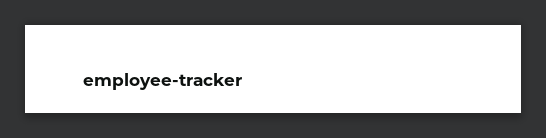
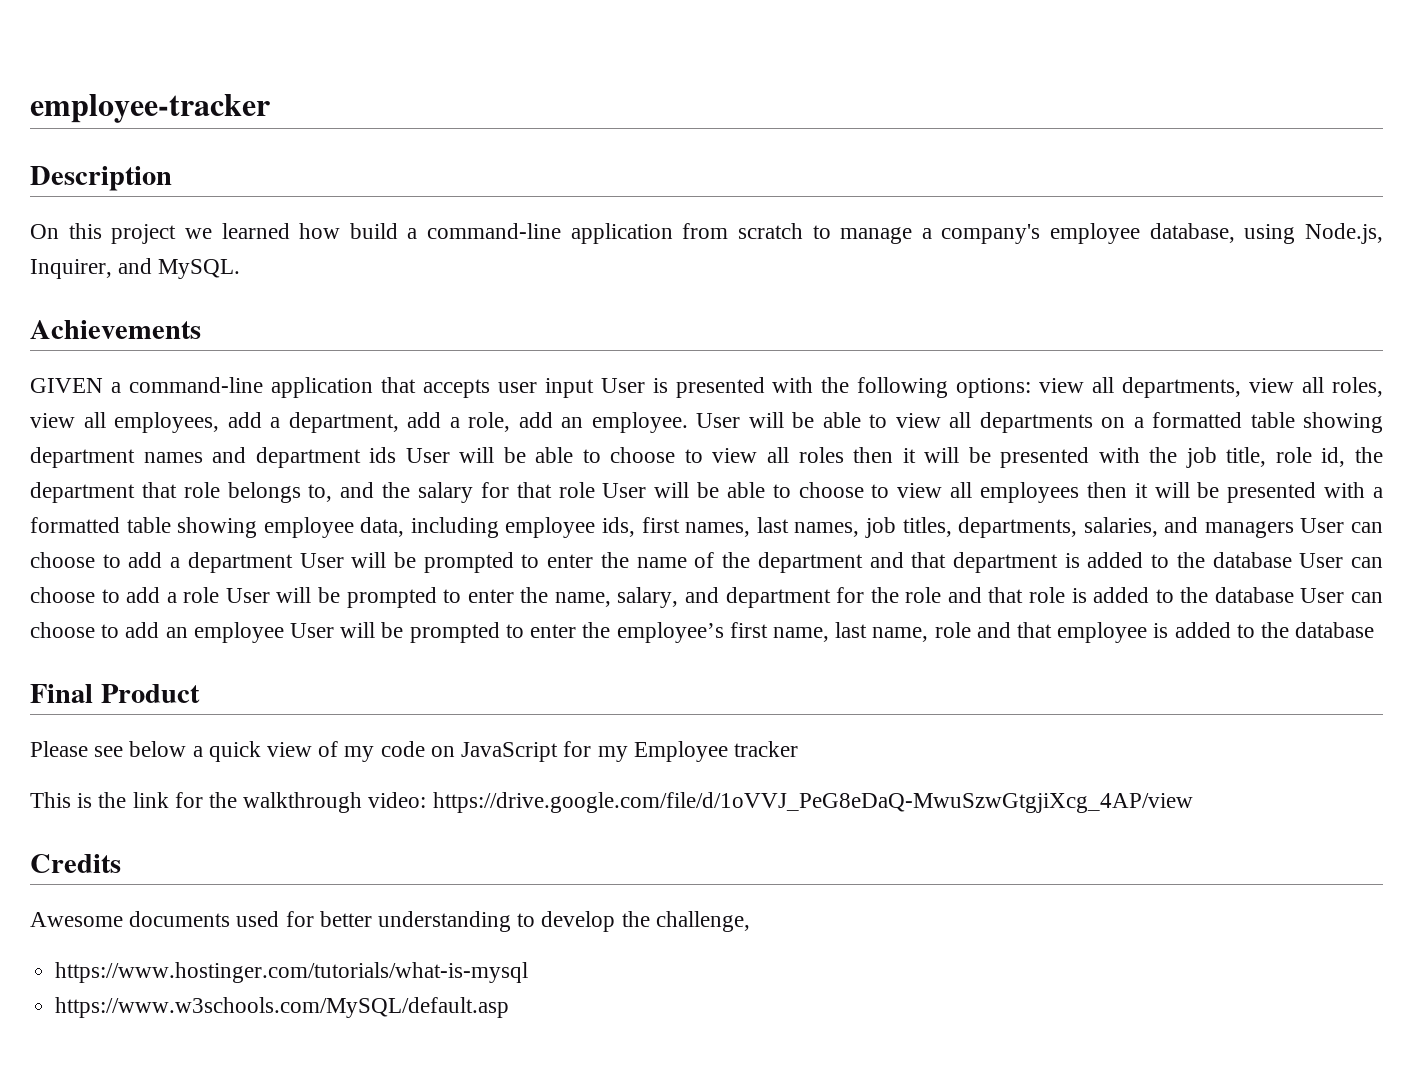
+ Description
+ On this project we learned how build a command-line application from scratch to manage a company's employee database, using Node.js, Inquirer, and MySQL.
+ Achievements
+ GIVEN a command-line application that accepts user input User is presented with the following options: view all departments, view all roles, view all employees, add a department, add a role, add an employee. User will be able to view all departments on a formatted table showing department names and department ids User will be able to choose to view all roles then it will be presented with the job title, role id, the department that role belongs to, and the salary for that role User will be able to choose to view all employees then it will be presented with a formatted table showing employee data, including employee ids, first names, last names, job titles, departments, salaries, and managers User can choose to add a department User will be prompted to enter the name of the department and that department is added to the database User can choose to add a role User will be prompted to enter the name, salary, and department for the role and that role is added to the database User can choose to add an employee User will be prompted to enter the employee’s first name, last name, role and that employee is added to the database
+ Final Product
+ Please see below a quick view of my code on JavaScript for my Employee tracker
+ This is the link for the walkthrough video: https://drive.google.com/file/d/1oVVJ_PeG8eDaQ-MwuSzwGtgjiXcg_4AP/view
+ Credits
+ Awesome documents used for better understanding to develop the challenge,
+ https://www.hostinger.com/tutorials/what-is-mysql
+ https://www.w3schools.com/MySQL/default.asp

